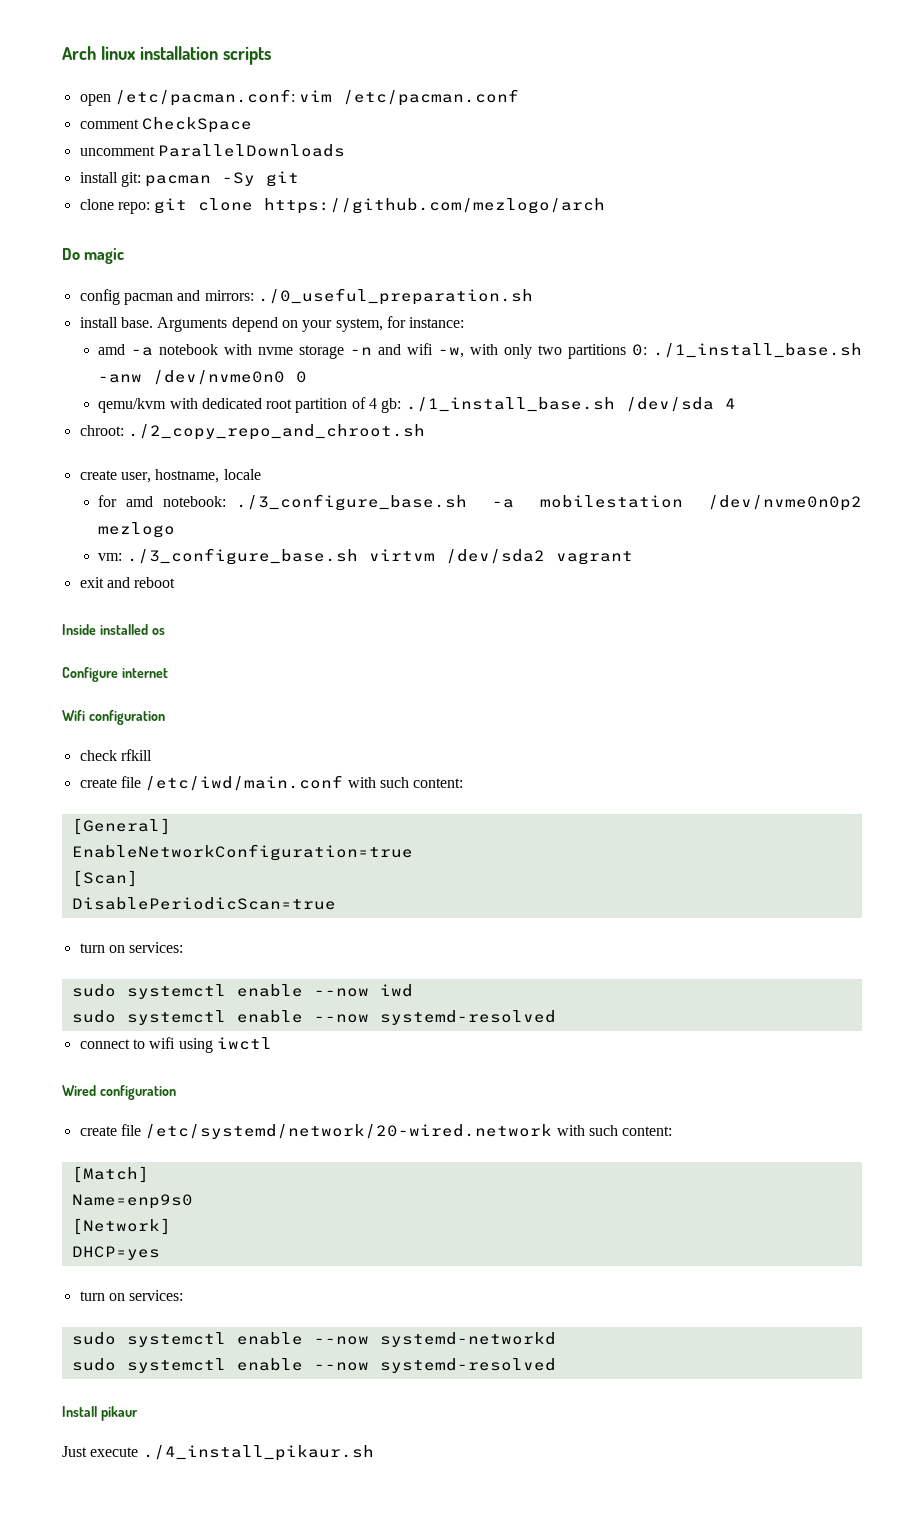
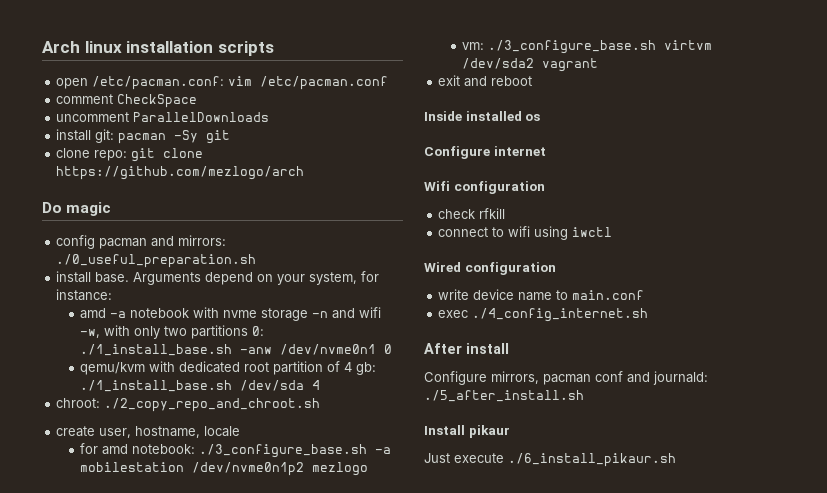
- amd -a notebook with nvme storage -n and wifi -w, with only two partitions 0: ./1_install_base.sh -anw /dev/nvme0n0 0
+ amd -a notebook with nvme storage -n and wifi -w, with only two partitions 0: ./1_install_base.sh -anw /dev/nvme0n1 0
- for amd notebook: ./3_configure_base.sh -a mobilestation /dev/nvme0n0p2 mezlogo
+ for amd notebook: ./3_configure_base.sh -a mobilestation /dev/nvme0n1p2 mezlogo
- create file /etc/iwd/main.conf with such content:
- [General]
- EnableNetworkConfiguration=true
- [Scan]
- DisablePeriodicScan=true
- turn on services:
- sudo systemctl enable --now iwd
- sudo systemctl enable --now systemd-resolved
- create file /etc/systemd/network/20-wired.network with such content:
- [Match]
- Name=enp9s0
- [Network]
- DHCP=yes
- turn on services:
- sudo systemctl enable --now systemd-networkd
- sudo systemctl enable --now systemd-resolved
+ write device name to main.conf
+ exec ./4_config_internet.sh
+ After install
+ Configure mirrors, pacman conf and journald: ./5_after_install.sh
- Just execute ./4_install_pikaur.sh
+ Just execute ./6_install_pikaur.sh

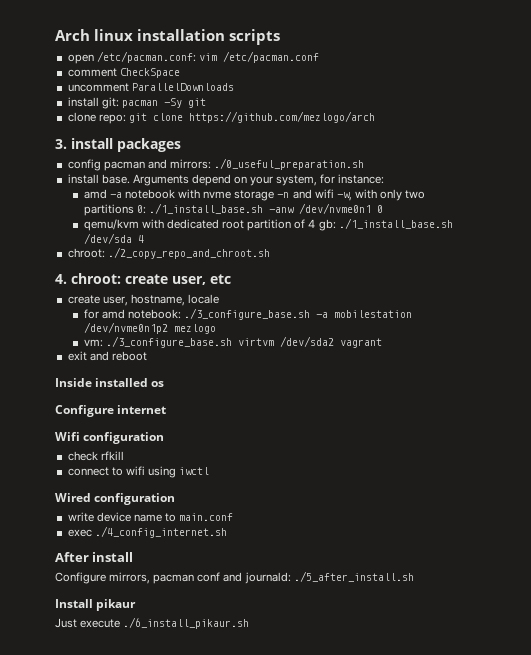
- Do magic
+ 3. install packages
+ 4. chroot: create user, etc

